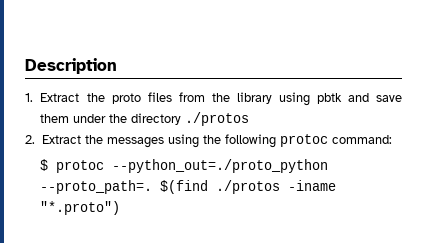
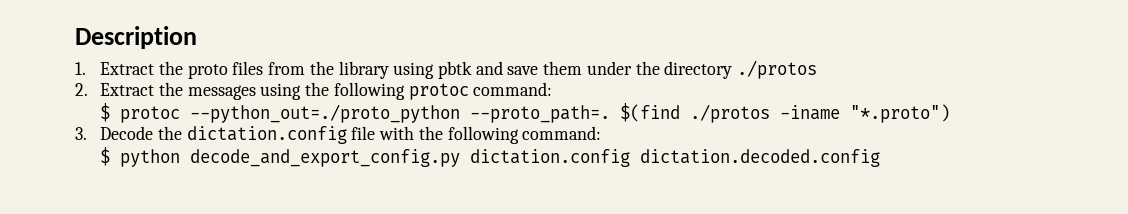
+ 3. Decode the dictation.config file with the following command:
+ $ python decode_and_export_config.py dictation.config dictation.decoded.config

